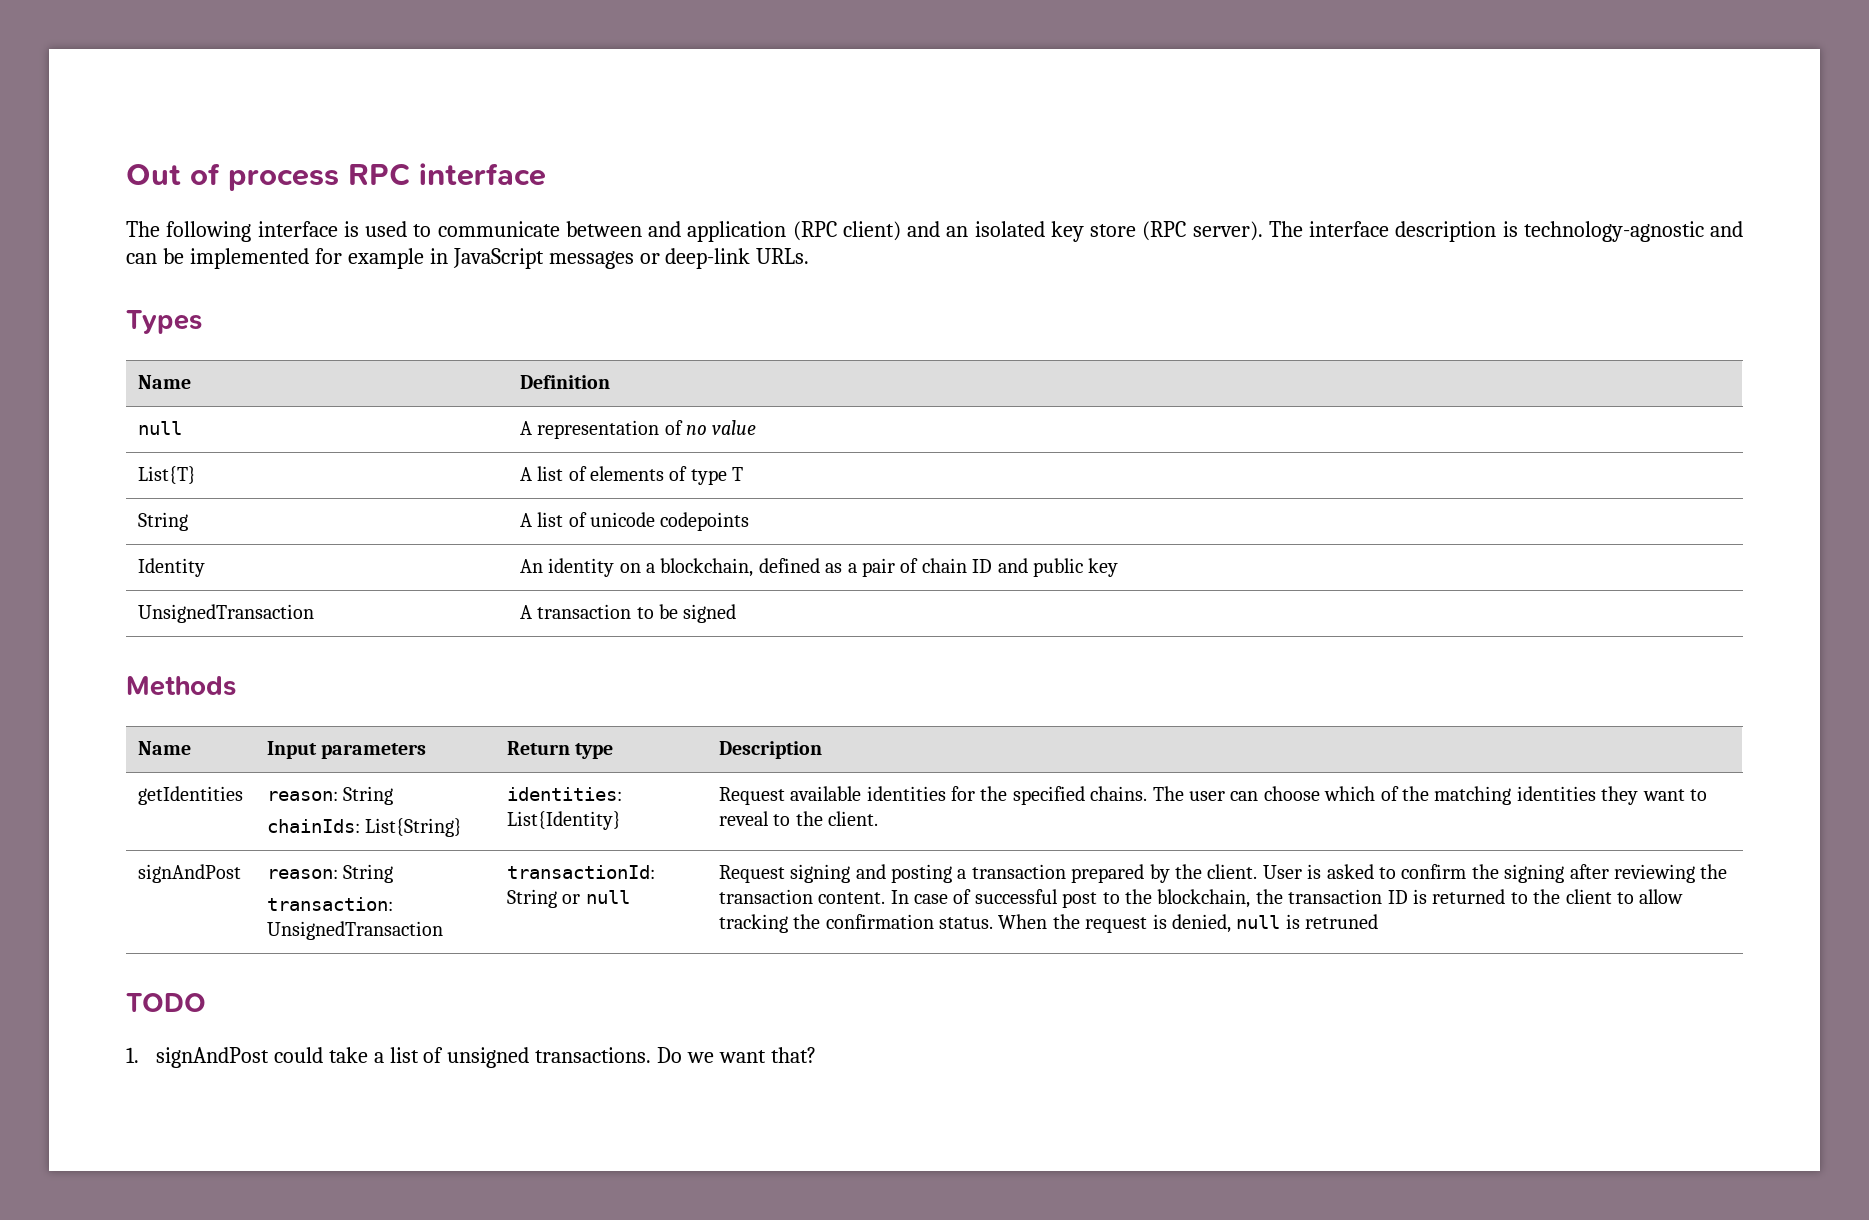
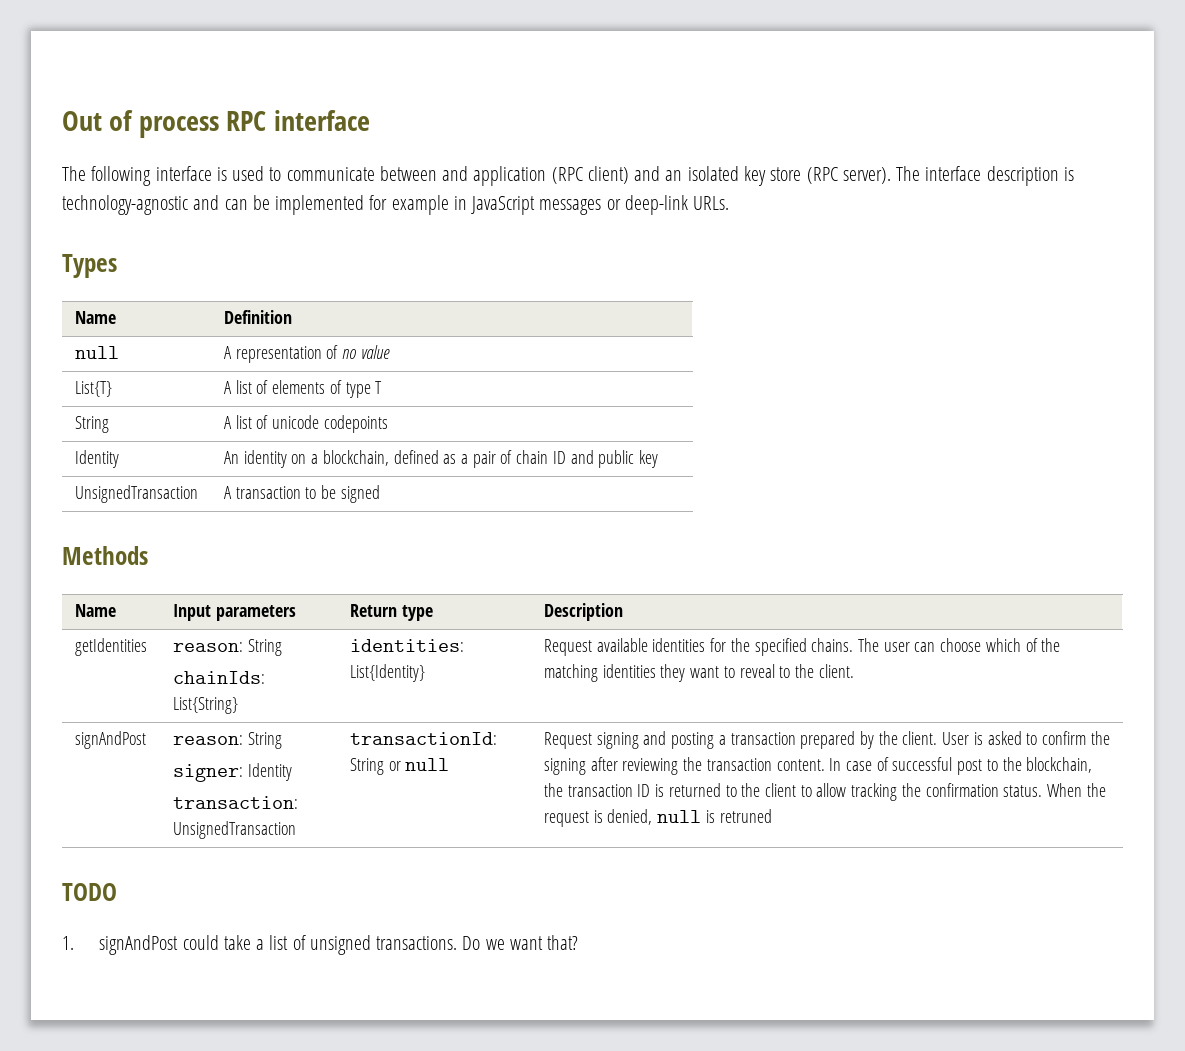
+ signer: Identity

